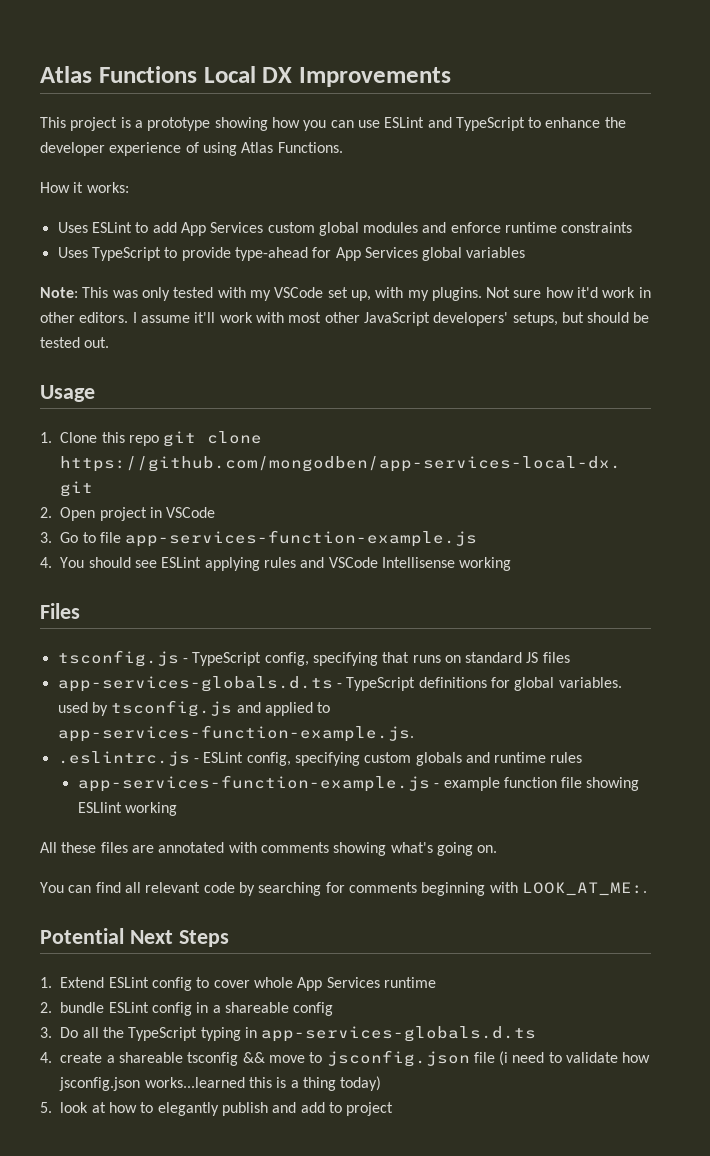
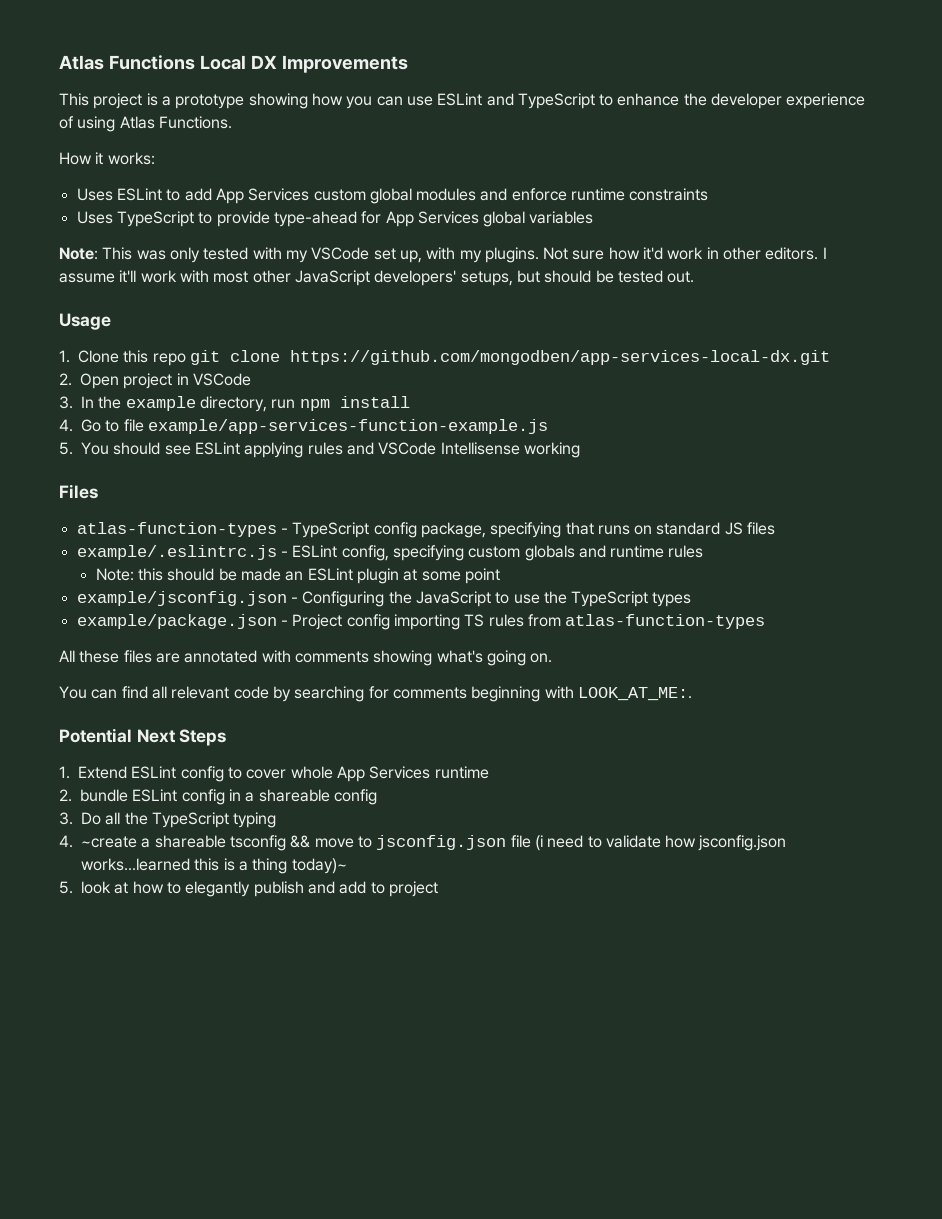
- 3. Go to file app-services-function-example.js
- 4. You should see ESLint applying rules and VSCode Intellisense working
+ 3. In the example directory, run npm install
+ 4. Go to file example/app-services-function-example.js
+ 5. You should see ESLint applying rules and VSCode Intellisense working
- tsconfig.js - TypeScript config, specifying that runs on standard JS files
+ atlas-function-types - TypeScript config package, specifying that runs on standard JS files
- app-services-globals.d.ts - TypeScript definitions for global variables. used by tsconfig.js and applied to app-services-function-example.js.
- .eslintrc.js - ESLint config, specifying custom globals and runtime rules
+ example/.eslintrc.js - ESLint config, specifying custom globals and runtime rules
- app-services-function-example.js - example function file showing ESLlint working
+ Note: this should be made an ESLint plugin at some point
+ example/jsconfig.json - Configuring the JavaScript to use the TypeScript types
+ example/package.json - Project config importing TS rules from atlas-function-types
- 3. Do all the TypeScript typing in app-services-globals.d.ts
- 4. create a shareable tsconfig && move to jsconfig.json file (i need to validate how jsconfig.json works...learned this is a thing today)
+ 3. Do all the TypeScript typing
+ 4. ~create a shareable tsconfig && move to jsconfig.json file (i need to validate how jsconfig.json works...learned this is a thing today)~

